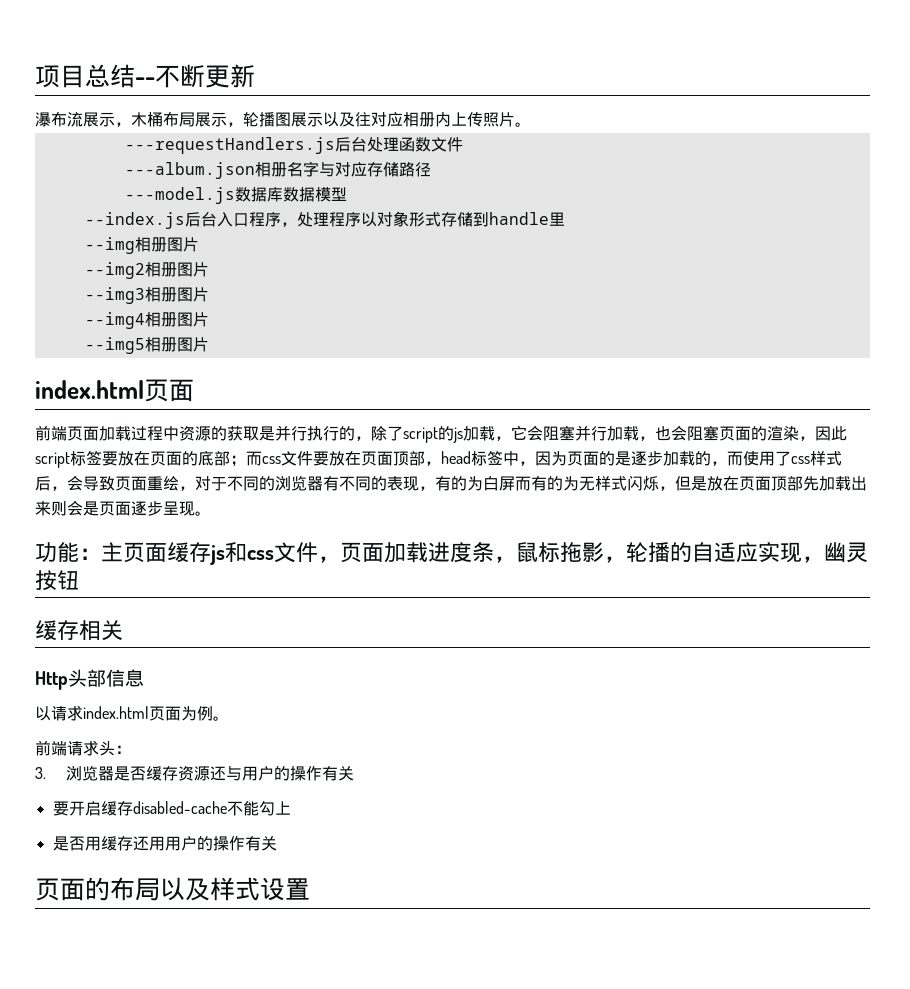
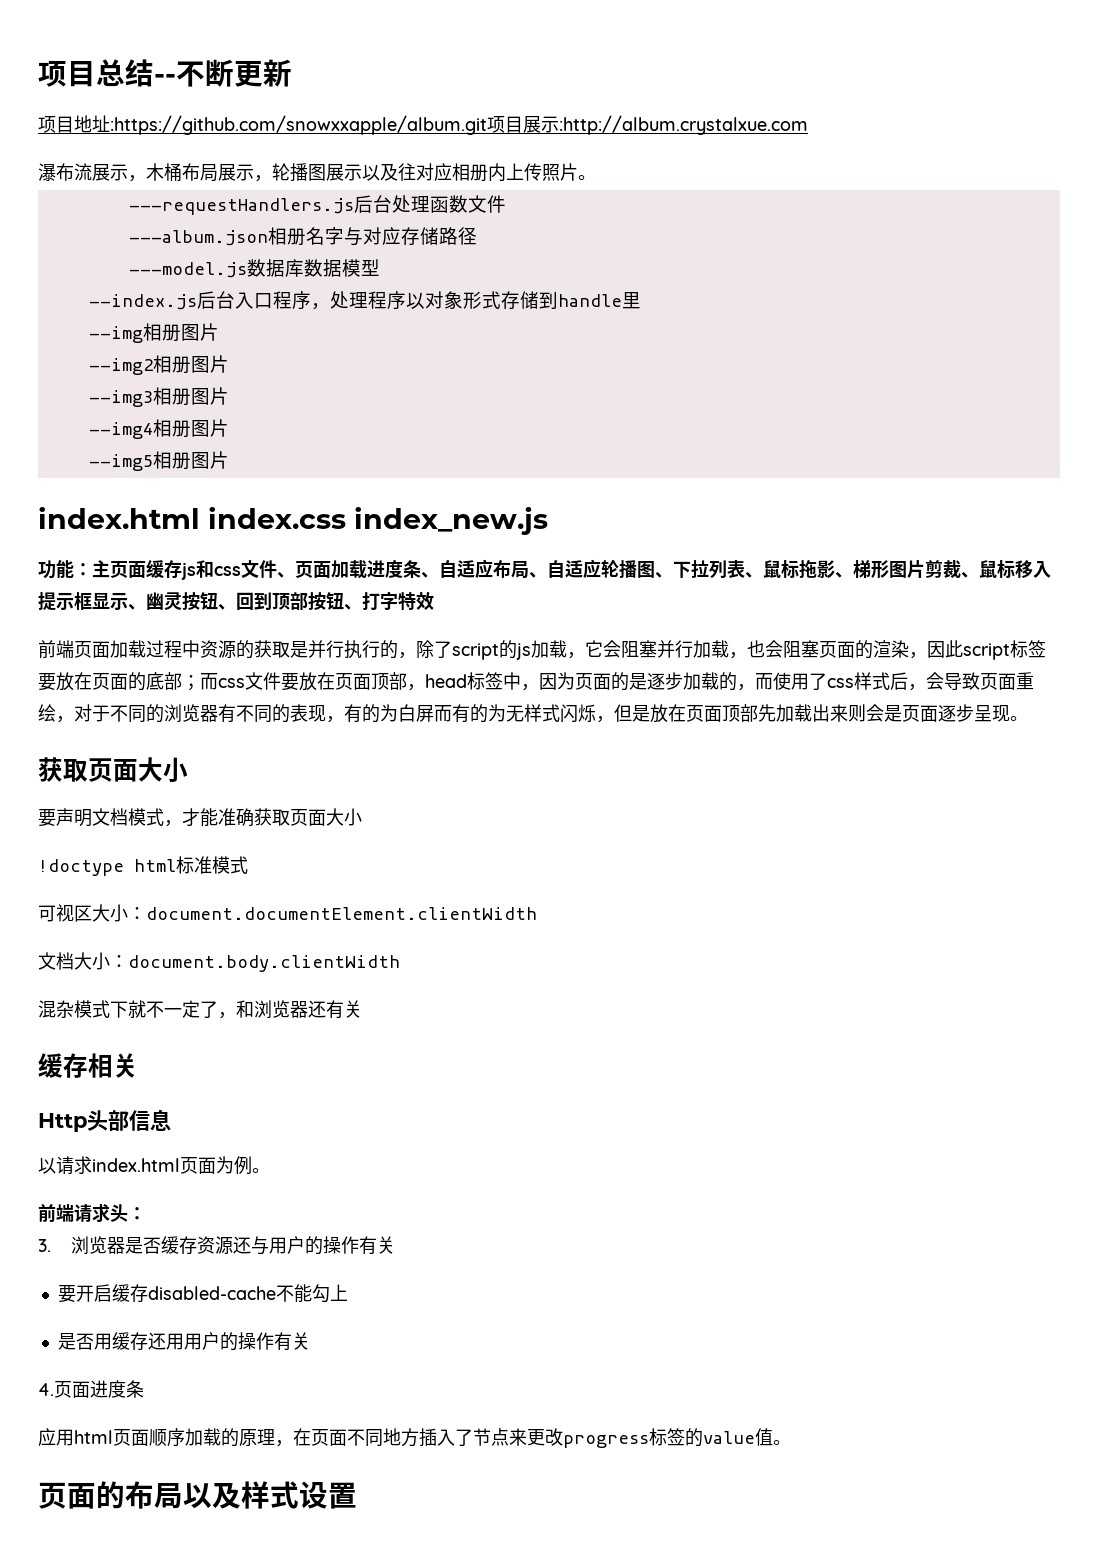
+ 项目地址:https://github.com/snowxxapple/album.git项目展示:http://album.crystalxue.com
  --img5相册图片
- index.html页面
+ index.html index.css index_new.js
+ 功能：主页面缓存js和css文件、页面加载进度条、自适应布局、自适应轮播图、下拉列表、鼠标拖影、梯形图片剪裁、鼠标移入提示框显示、幽灵按钮、回到顶部按钮、打字特效
  而css文件要放在页面顶部，head标签中，因为页面的是逐步加载的，而使用了css样式后，会导致页面重绘，对于不同的浏览器有不同的表现，有的为白屏而有的为无样式闪烁，但是放在页面顶部先加载出来则会是页面逐步呈现。
- 功能：主页面缓存js和css文件，页面加载进度条，鼠标拖影，轮播的自适应实现，幽灵按钮
+ 获取页面大小
+ 要声明文档模式，才能准确获取页面大小
+ !doctype html标准模式
+ 可视区大小：document.documentElement.clientWidth
+ 文档大小：document.body.clientWidth
+ 混杂模式下就不一定了，和浏览器还有关
+ 4.页面进度条
+ 应用html页面顺序加载的原理，在页面不同地方插入了节点来更改progress标签的value值。

